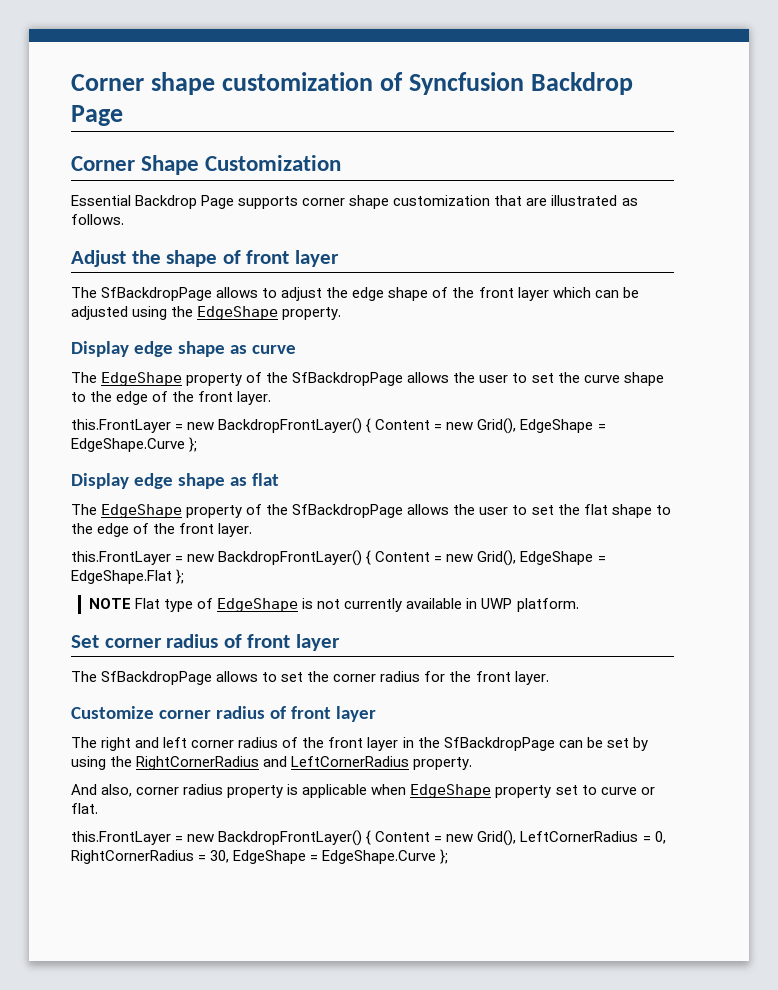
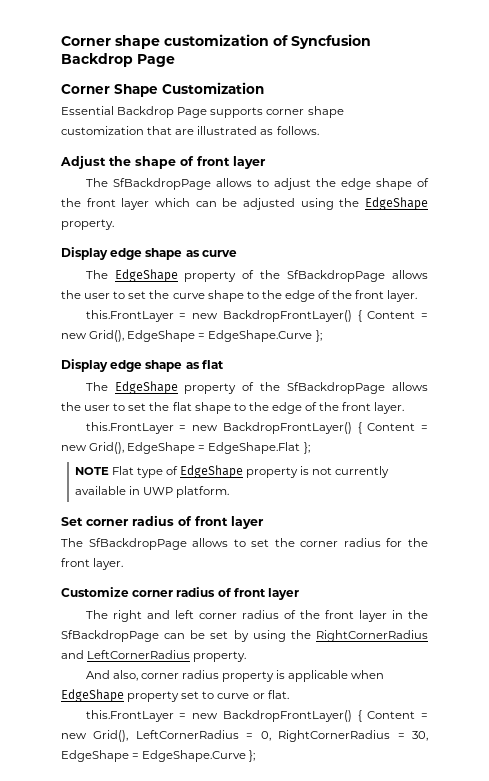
- NOTE Flat type of EdgeShape is not currently available in UWP platform.
+ NOTE Flat type of EdgeShape property is not currently available in UWP platform.

